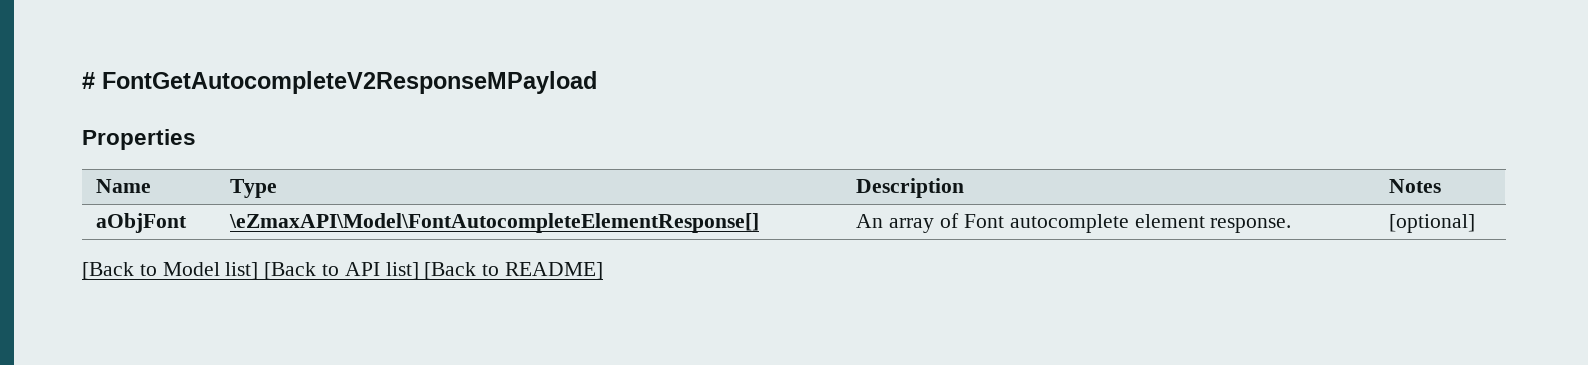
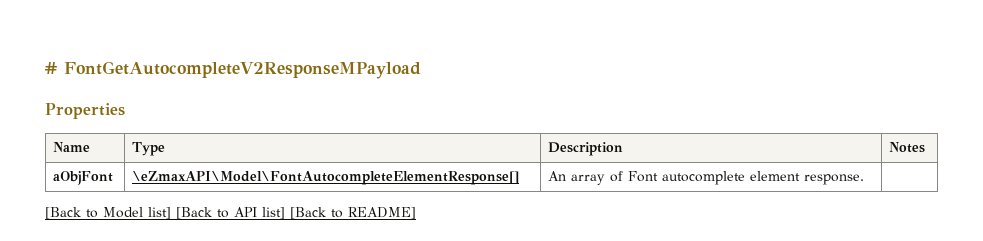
- aObjFont | \eZmaxAPI\Model\FontAutocompleteElementResponse[] | An array of Font autocomplete element response. | [optional]
+ aObjFont | \eZmaxAPI\Model\FontAutocompleteElementResponse[] | An array of Font autocomplete element response. |

